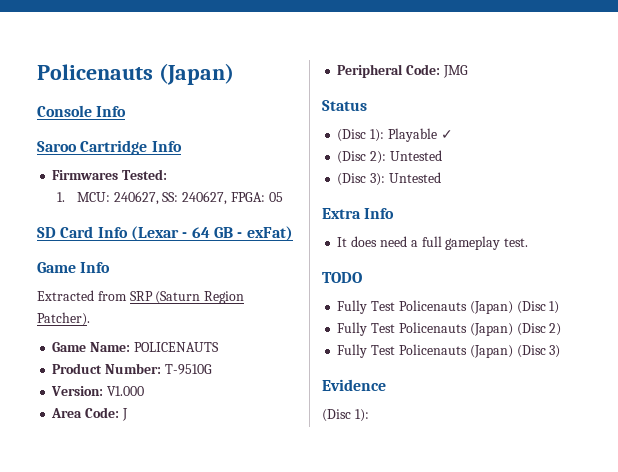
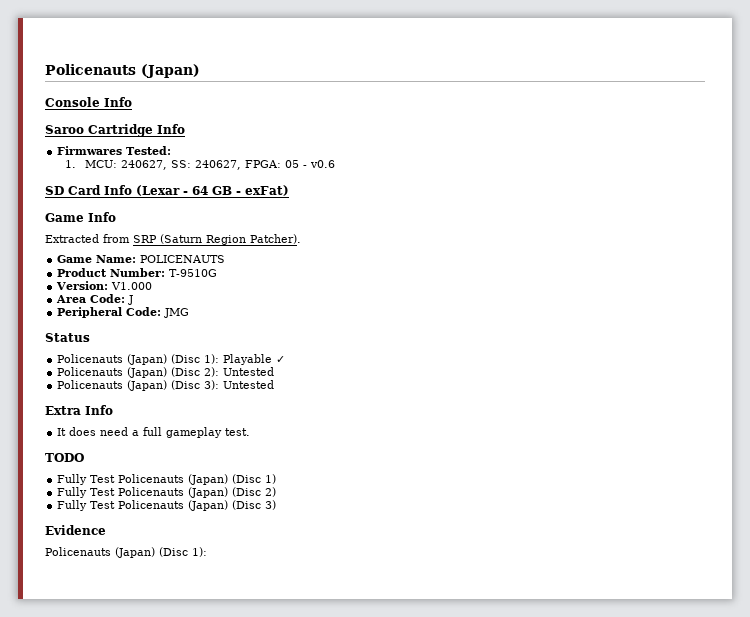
- 1. MCU: 240627, SS: 240627, FPGA: 05
+ 1. MCU: 240627, SS: 240627, FPGA: 05 - v0.6
- (Disc 1): Playable ✓
+ Policenauts (Japan) (Disc 1): Playable ✓
- (Disc 2): Untested
+ Policenauts (Japan) (Disc 2): Untested
- (Disc 3): Untested
+ Policenauts (Japan) (Disc 3): Untested
  Evidence
- (Disc 1):
+ Policenauts (Japan) (Disc 1):

